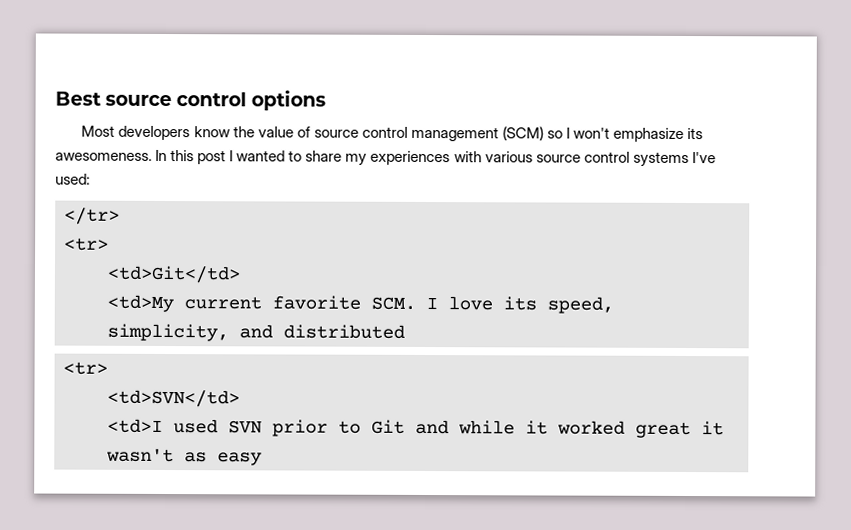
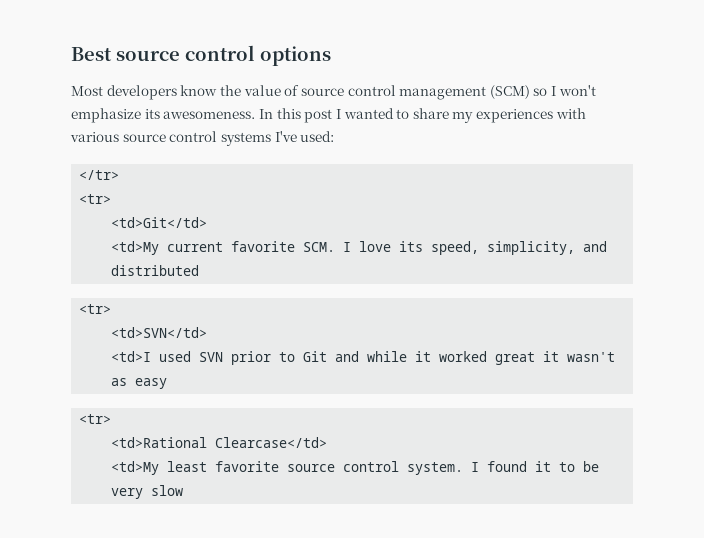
  <td>I used SVN prior to Git and while it worked great it wasn't as easy
+ <tr>
+ <td>Rational Clearcase</td>
+ <td>My least favorite source control system. I found it to be very slow

